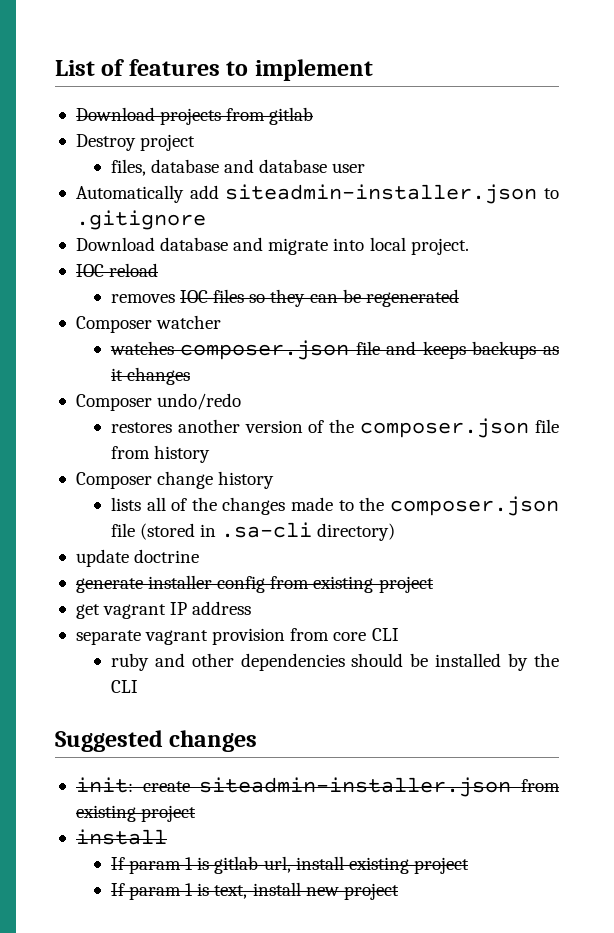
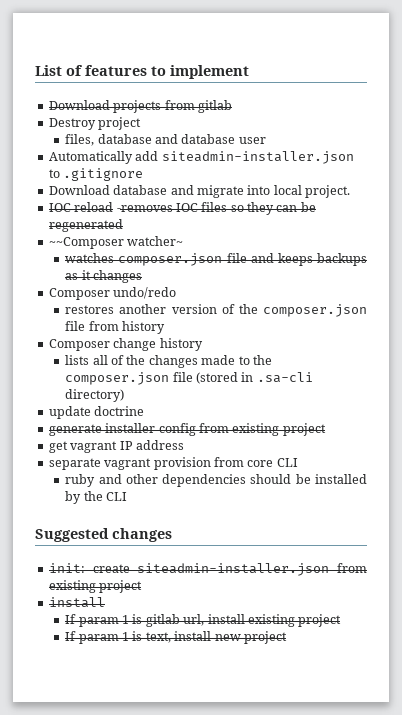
- IOC reload
- removes IOC files so they can be regenerated
+ IOC reload -removes IOC files so they can be regenerated
- Composer watcher
+ ~~Composer watcher~

